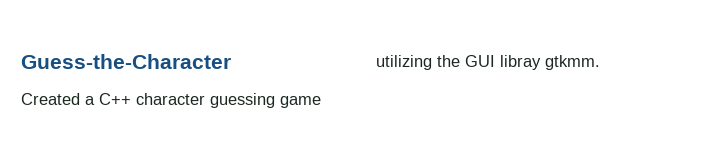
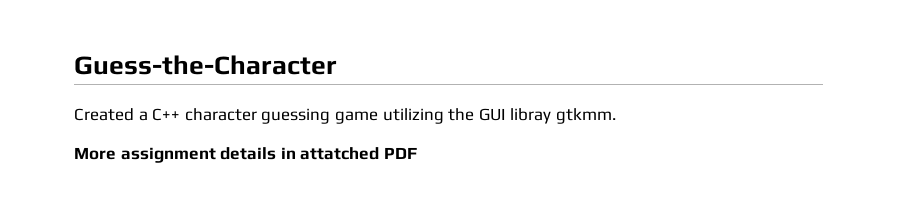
+ More assignment details in attatched PDF

